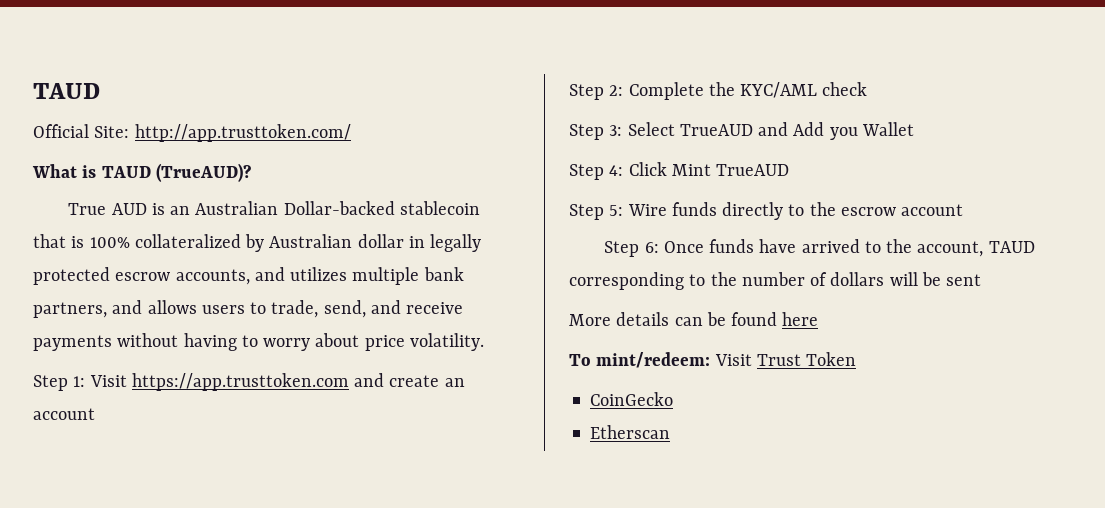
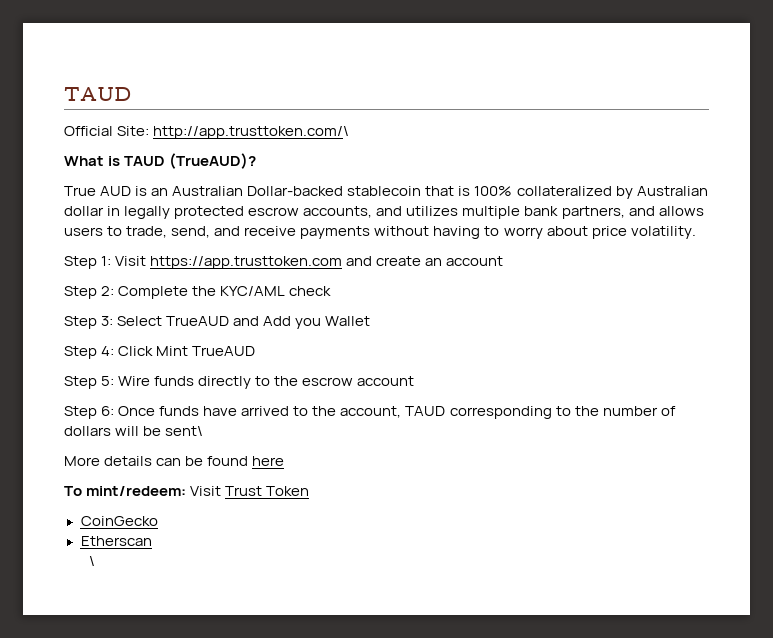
- Official Site: http://app.trusttoken.com/
+ Official Site: http://app.trusttoken.com/\
- Step 6: Once funds have arrived to the account, TAUD corresponding to the number of dollars will be sent
+ Step 6: Once funds have arrived to the account, TAUD corresponding to the number of dollars will be sent\
+ \

